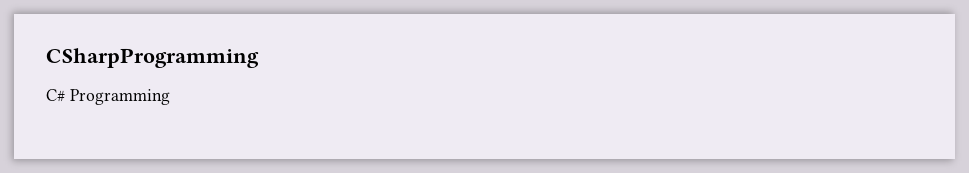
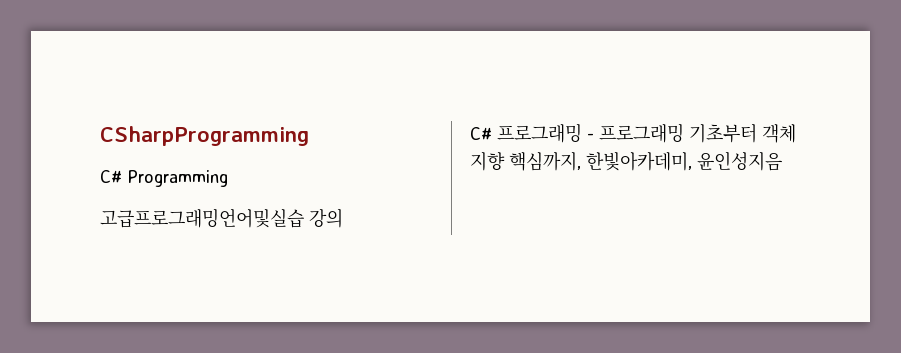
+ 고급프로그래밍언어및실습 강의
+ C# 프로그래밍 - 프로그래밍 기초부터 객체 지향 핵심까지, 한빛아카데미, 윤인성지음

